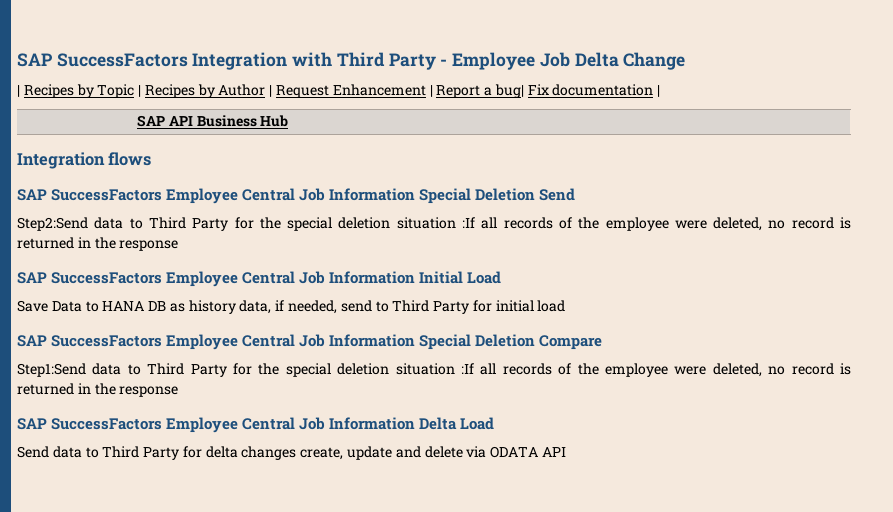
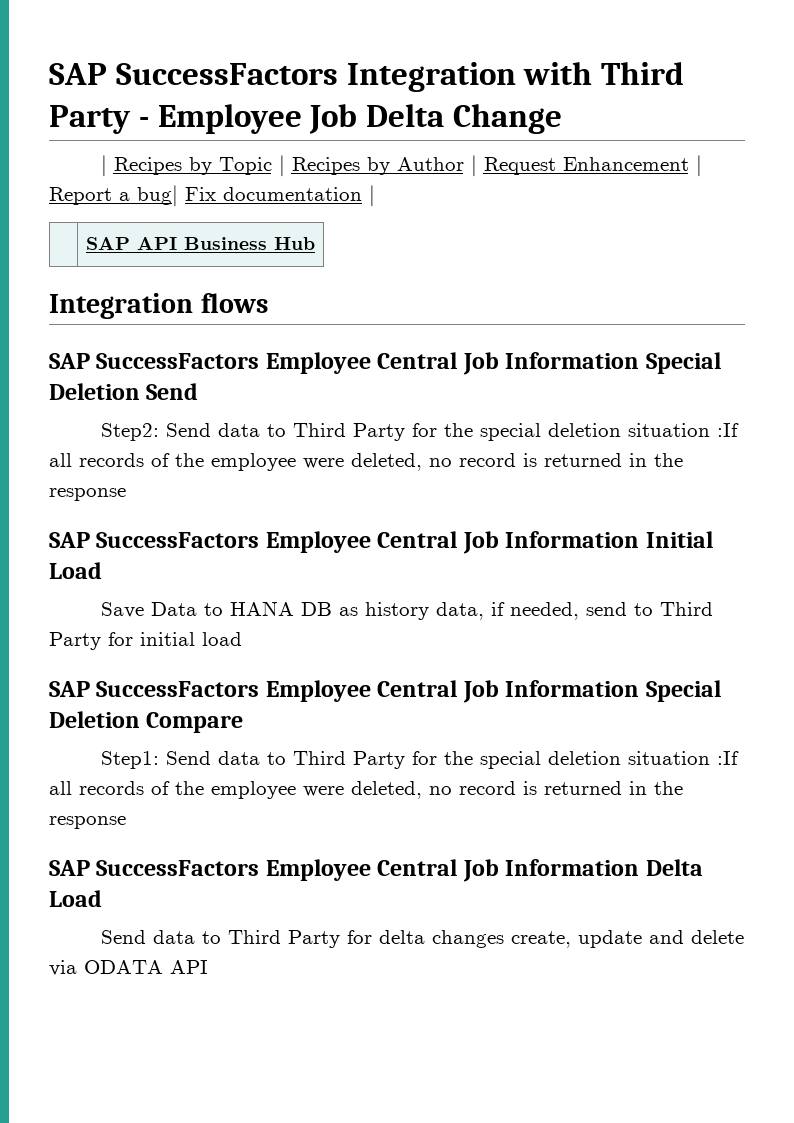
- Step2:Send data to Third Party for the special deletion situation :If all records of the employee were deleted, no record is returned in the response
+ Step2: Send data to Third Party for the special deletion situation :If all records of the employee were deleted, no record is returned in the response
- Step1:Send data to Third Party for the special deletion situation :If all records of the employee were deleted, no record is returned in the response
+ Step1: Send data to Third Party for the special deletion situation :If all records of the employee were deleted, no record is returned in the response

